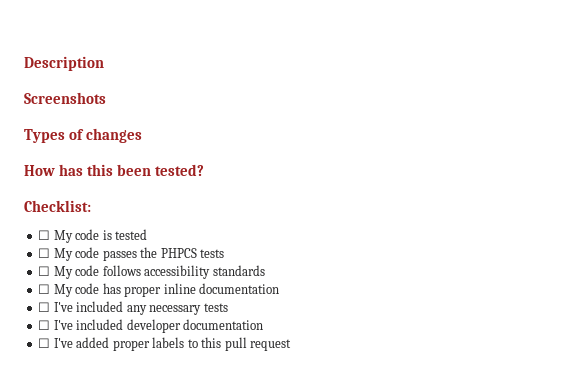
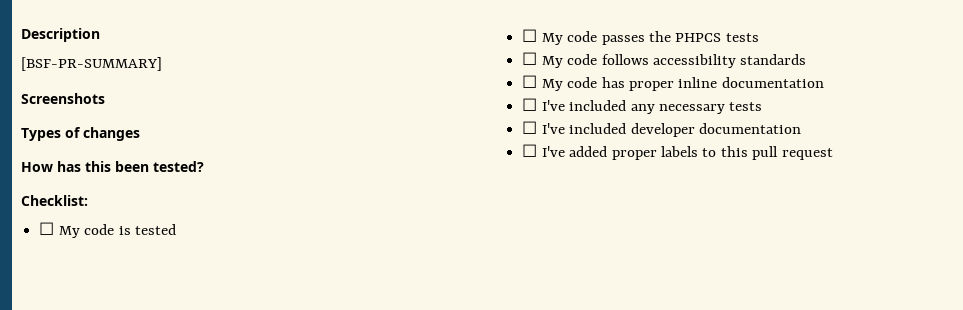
+ [BSF-PR-SUMMARY]

